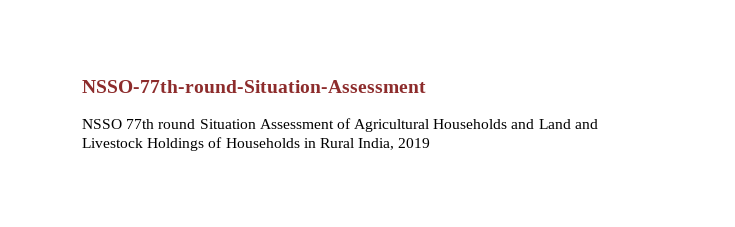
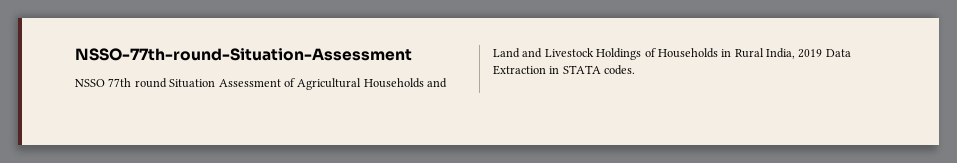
- NSSO 77th round Situation Assessment of Agricultural Households and Land and Livestock Holdings of Households in Rural India, 2019
+ NSSO 77th round Situation Assessment of Agricultural Households and Land and Livestock Holdings of Households in Rural India, 2019 Data Extraction in STATA codes.

